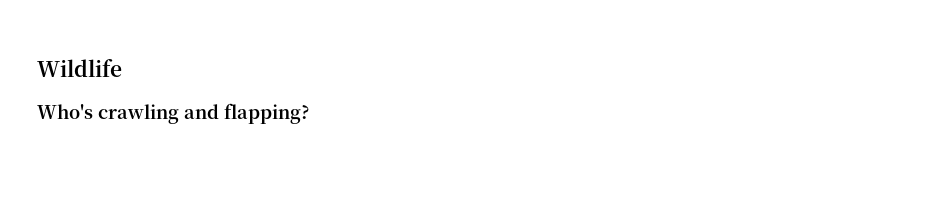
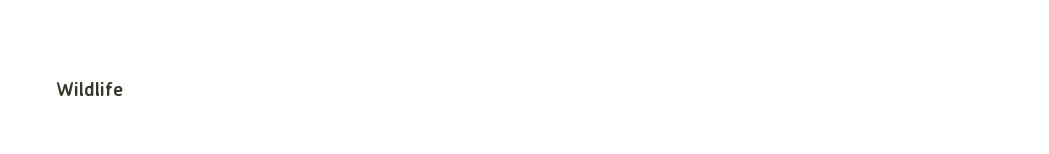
- Who's crawling and flapping?

